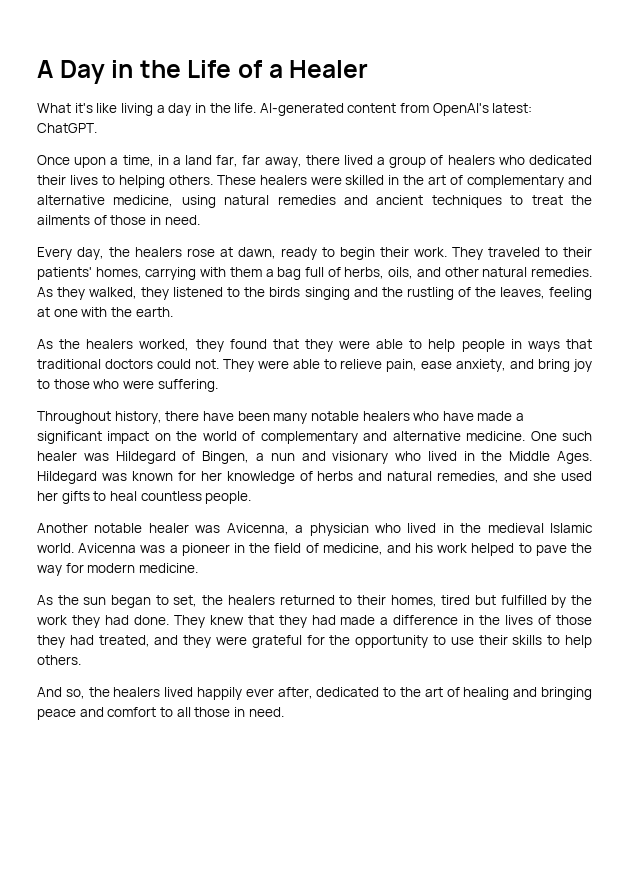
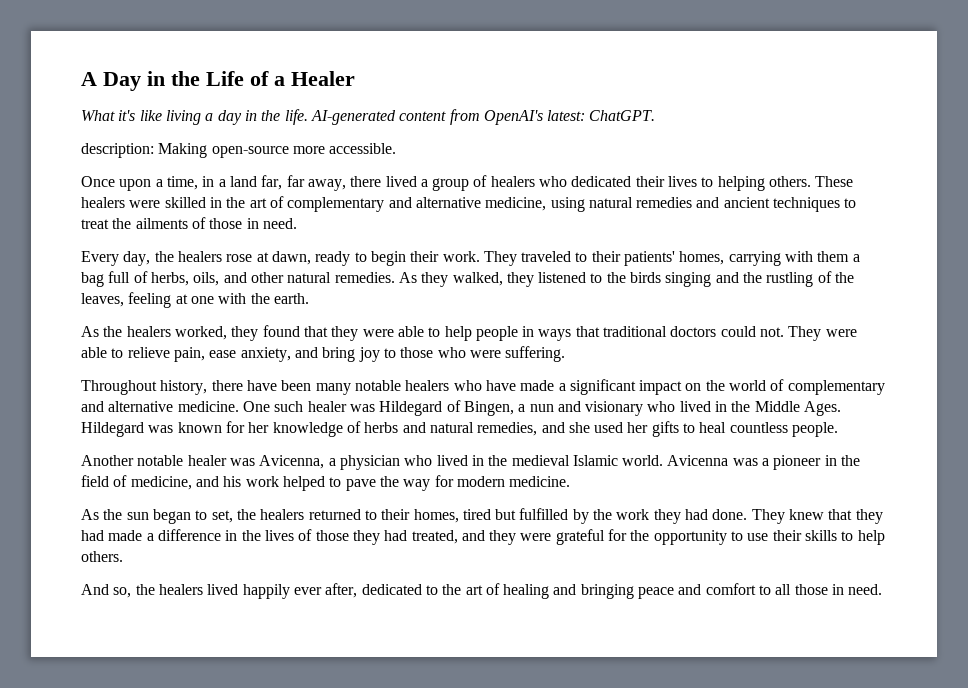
+ description: Making open-source more accessible.

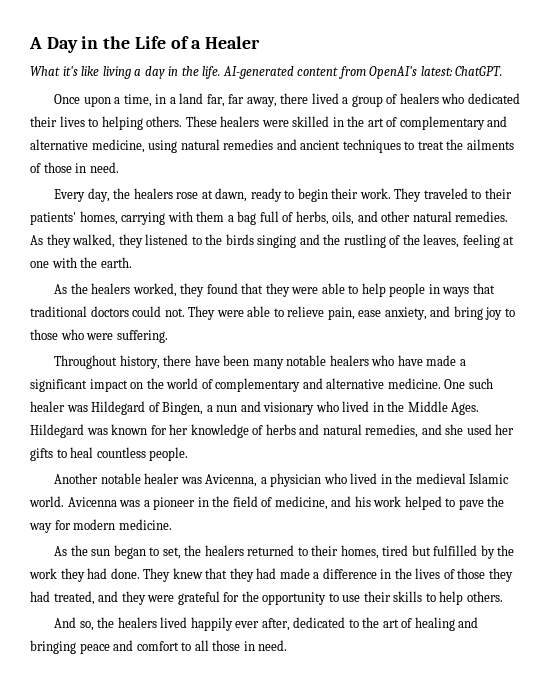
- description: Making open-source more accessible.

